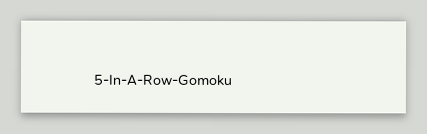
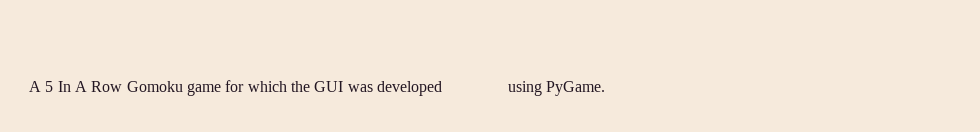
- 5-In-A-Row-Gomoku
+ A 5 In A Row Gomoku game for which the GUI was developed using PyGame.

